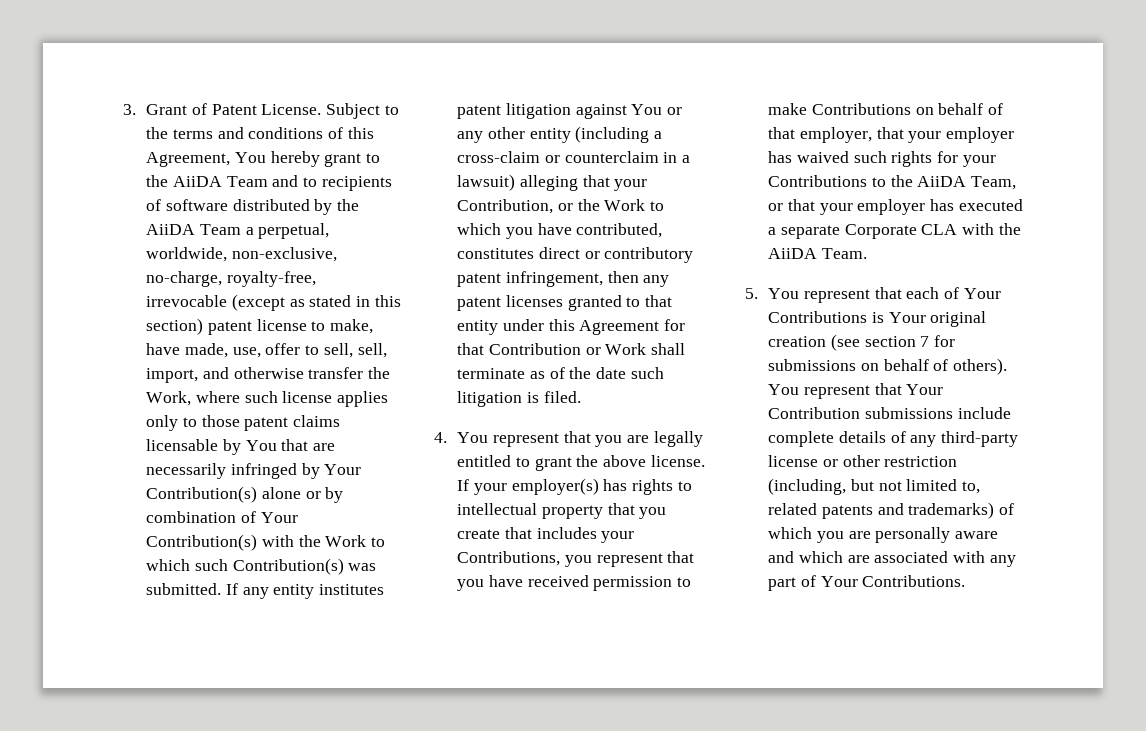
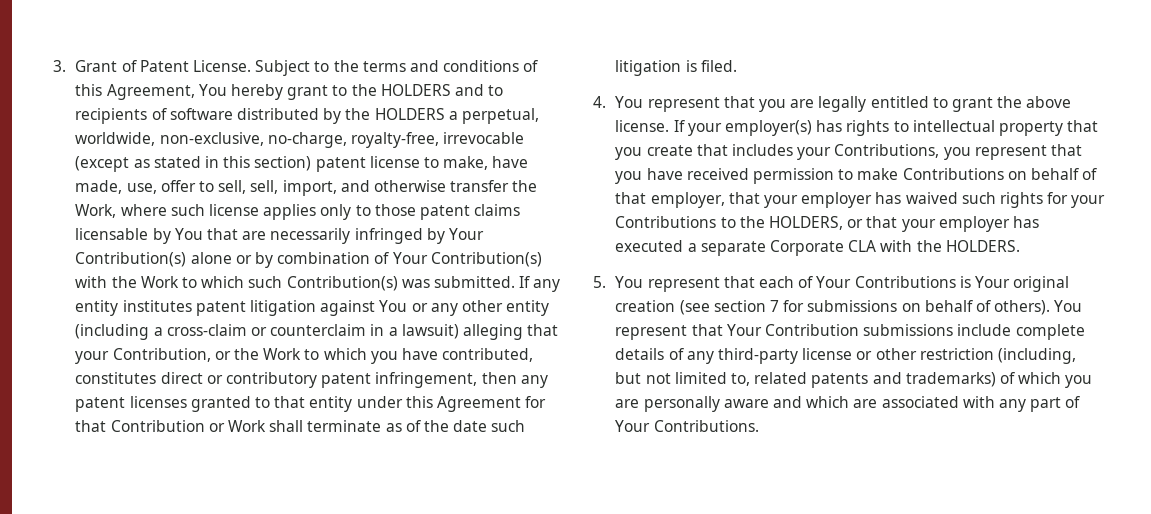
- Subject to the terms and conditions of this Agreement, You hereby grant to the AiiDA Team and to recipients of software distributed by the AiiDA Team a perpetual, worldwide, non-exclusive, no-charge, royalty-free, irrevocable (except as stated in this section) patent license to make, have made, use, offer to sell, sell, import, and otherwise transfer the Work, where such license applies only to those patent claims licensable by You that are necessarily infringed by Your Contribution(s) alone or by combination of Your Contribution(s) with the Work to which such Contribution(s) was submitted.
+ Subject to the terms and conditions of this Agreement, You hereby grant to the HOLDERS and to recipients of software distributed by the HOLDERS a perpetual, worldwide, non-exclusive, no-charge, royalty-free, irrevocable (except as stated in this section) patent license to make, have made, use, offer to sell, sell, import, and otherwise transfer the Work, where such license applies only to those patent claims licensable by You that are necessarily infringed by Your Contribution(s) alone or by combination of Your Contribution(s) with the Work to which such Contribution(s) was submitted.
- If your employer(s) has rights to intellectual property that you create that includes your Contributions, you represent that you have received permission to make Contributions on behalf of that employer, that your employer has waived such rights for your Contributions to the AiiDA Team, or that your employer has executed a separate Corporate CLA with the AiiDA Team.
+ If your employer(s) has rights to intellectual property that you create that includes your Contributions, you represent that you have received permission to make Contributions on behalf of that employer, that your employer has waived such rights for your Contributions to the HOLDERS, or that your employer has executed a separate Corporate CLA with the HOLDERS.

